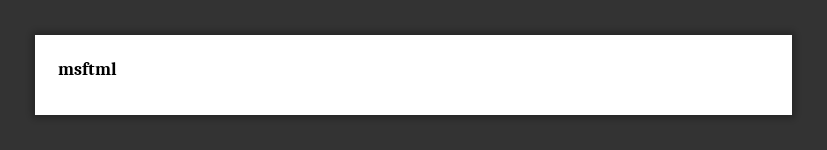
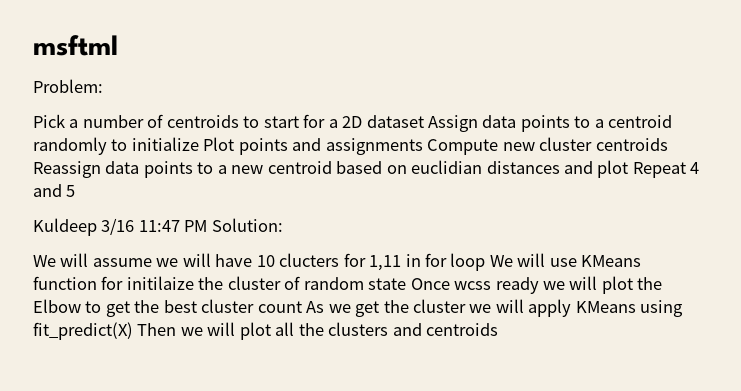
+ Problem:
+ Pick a number of centroids to start for a 2D dataset Assign data points to a centroid randomly to initialize Plot points and assignments Compute new cluster centroids Reassign data points to a new centroid based on euclidian distances and plot Repeat 4 and 5
+ Kuldeep 3/16 11:47 PM Solution:
+ We will assume we will have 10 clucters for 1,11 in for loop We will use KMeans function for initilaize the cluster of random state Once wcss ready we will plot the Elbow to get the best cluster count As we get the cluster we will apply KMeans using fit_predict(X) Then we will plot all the clusters and centroids

